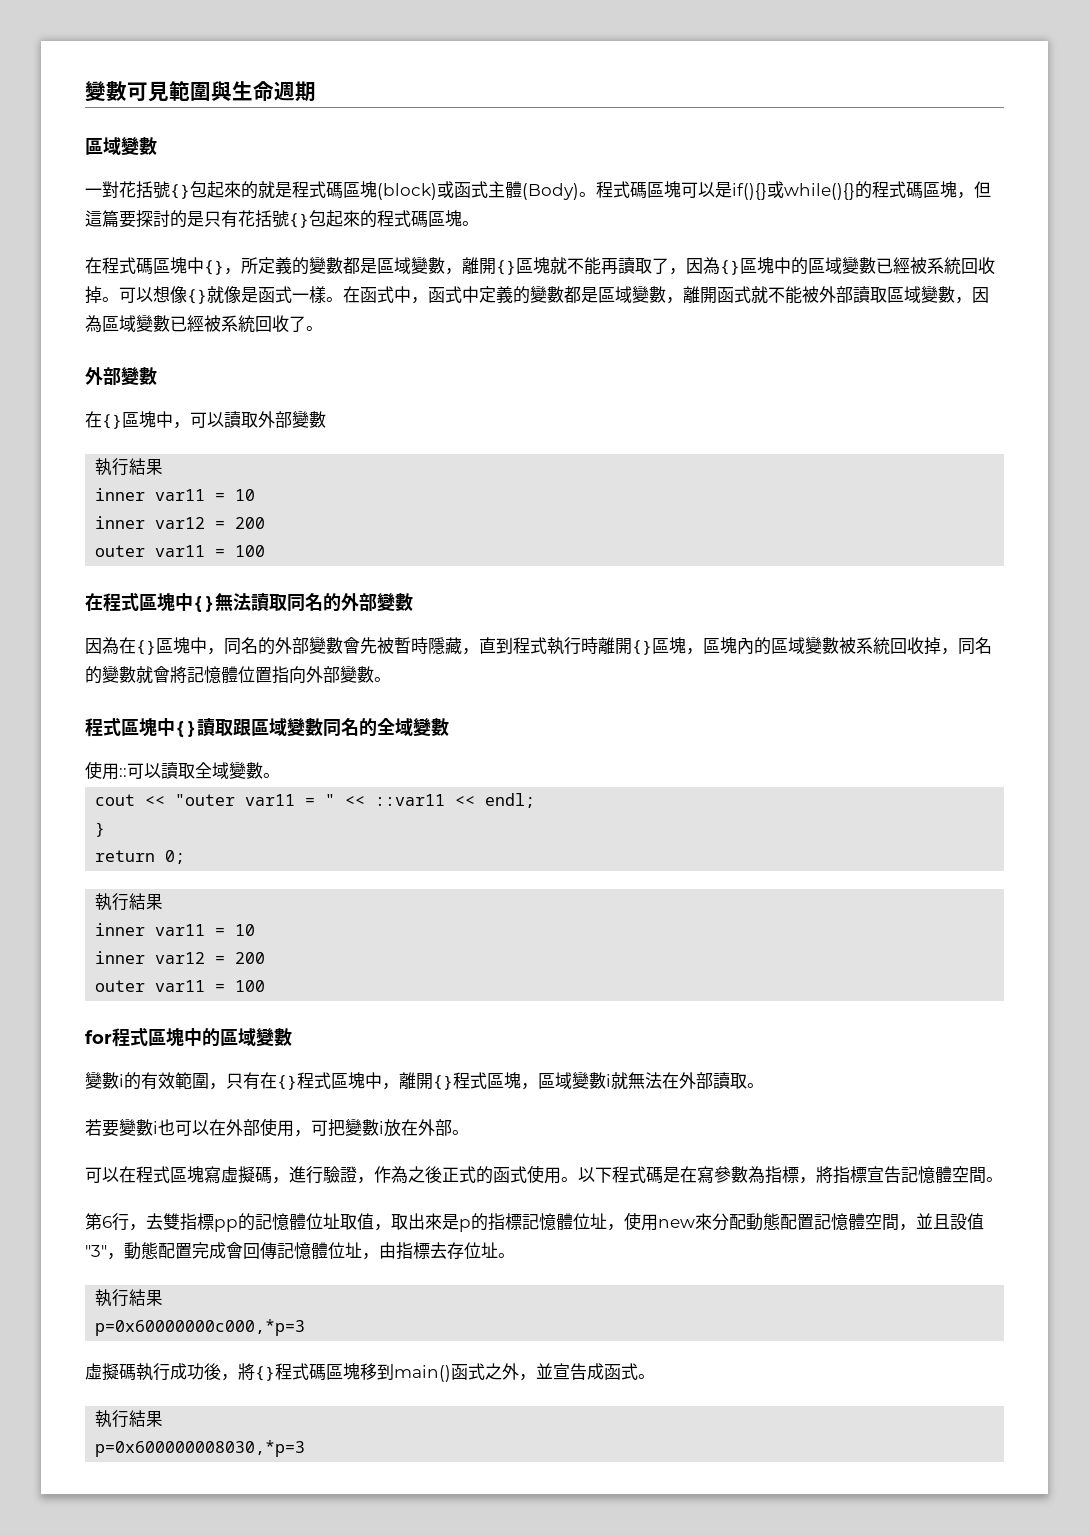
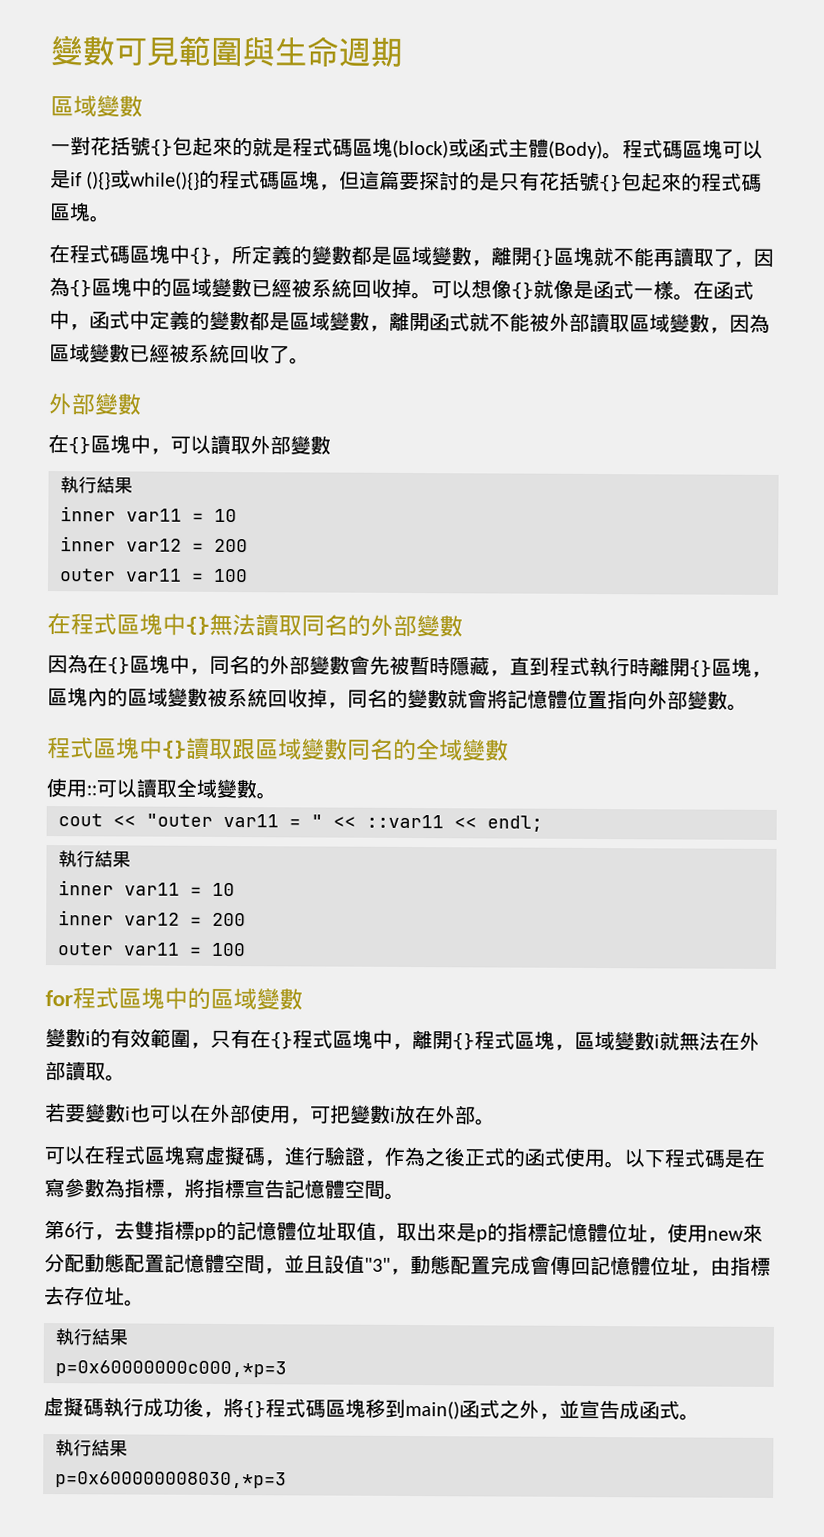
- 程式碼區塊可以是if(){}或while(){}的程式碼區塊，但這篇要探討的是只有花括號{}包起來的程式碼區塊。
+ 程式碼區塊可以是if (){}或while(){}的程式碼區塊，但這篇要探討的是只有花括號{}包起來的程式碼區塊。
- }
- return 0;
- 第6行，去雙指標pp的記憶體位址取值，取出來是p的指標記憶體位址，使用new來分配動態配置記憶體空間，並且設值"3"，動態配置完成會回傳記憶體位址，由指標去存位址。
+ 第6行，去雙指標pp的記憶體位址取值，取出來是p的指標記憶體位址，使用new來分配動態配置記憶體空間，並且設值"3"，動態配置完成會傳回記憶體位址，由指標去存位址。

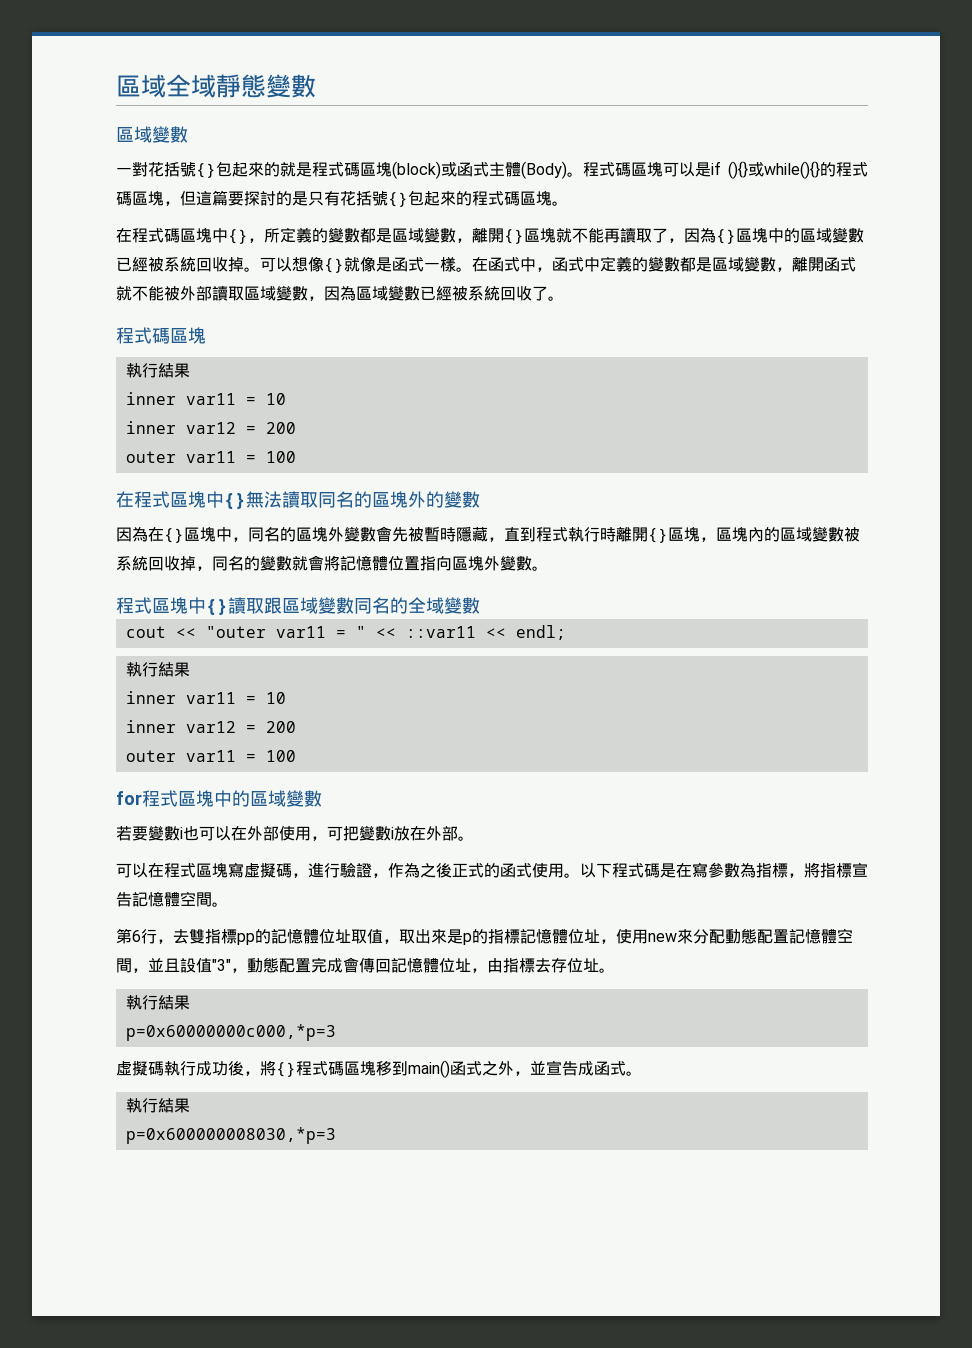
- 變數可見範圍與生命週期
+ 區域全域靜態變數
  在函式中，函式中定義的變數都是區域變數，離開函式就不能被外部讀取區域變數，因為區域變數已經被系統回收了。
- 外部變數
- 在{}區塊中，可以讀取外部變數
+ 程式碼區塊
- 在程式區塊中{}無法讀取同名的外部變數
+ 在程式區塊中{}無法讀取同名的區塊外的變數
- 因為在{}區塊中，同名的外部變數會先被暫時隱藏，直到程式執行時離開{}區塊，區塊內的區域變數被系統回收掉，同名的變數就會將記憶體位置指向外部變數。
+ 因為在{}區塊中，同名的區塊外變數會先被暫時隱藏，直到程式執行時離開{}區塊，區塊內的區域變數被系統回收掉，同名的變數就會將記憶體位置指向區塊外變數。
- 使用::可以讀取全域變數。
- 變數i的有效範圍，只有在{}程式區塊中，離開{}程式區塊，區域變數i就無法在外部讀取。

